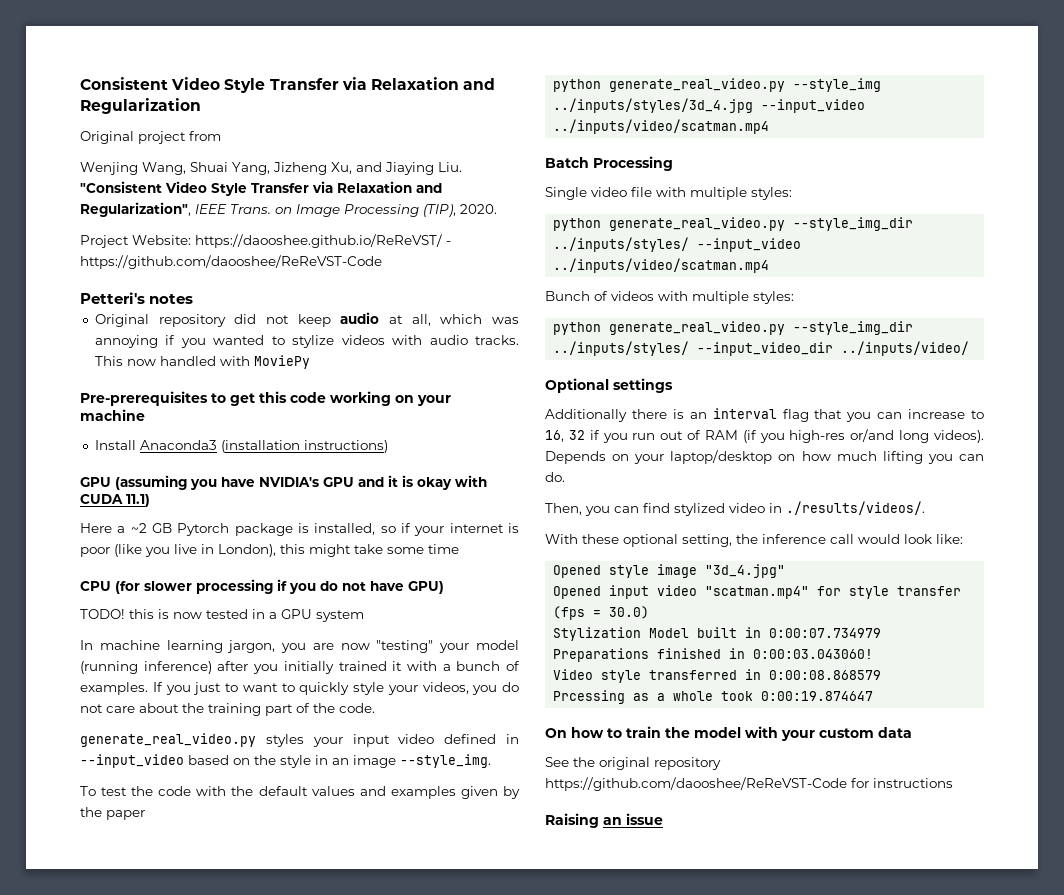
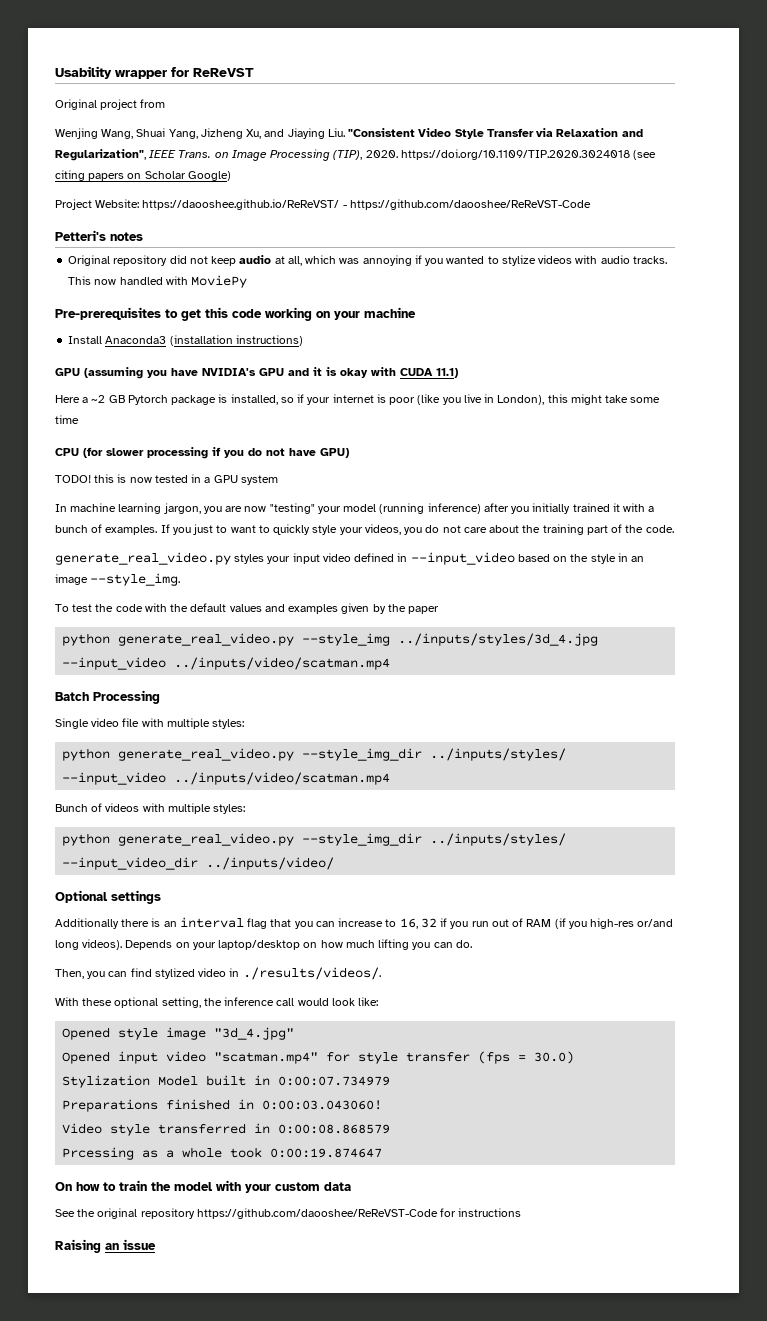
- Consistent Video Style Transfer via Relaxation and Regularization
+ Usability wrapper for ReReVST
- Wenjing Wang, Shuai Yang, Jizheng Xu, and Jiaying Liu. "Consistent Video Style Transfer via Relaxation and Regularization", IEEE Trans. on Image Processing (TIP), 2020.
+ Wenjing Wang, Shuai Yang, Jizheng Xu, and Jiaying Liu. "Consistent Video Style Transfer via Relaxation and Regularization", IEEE Trans. on Image Processing (TIP), 2020. https://doi.org/10.1109/TIP.2020.3024018 (see citing papers on Scholar Google)

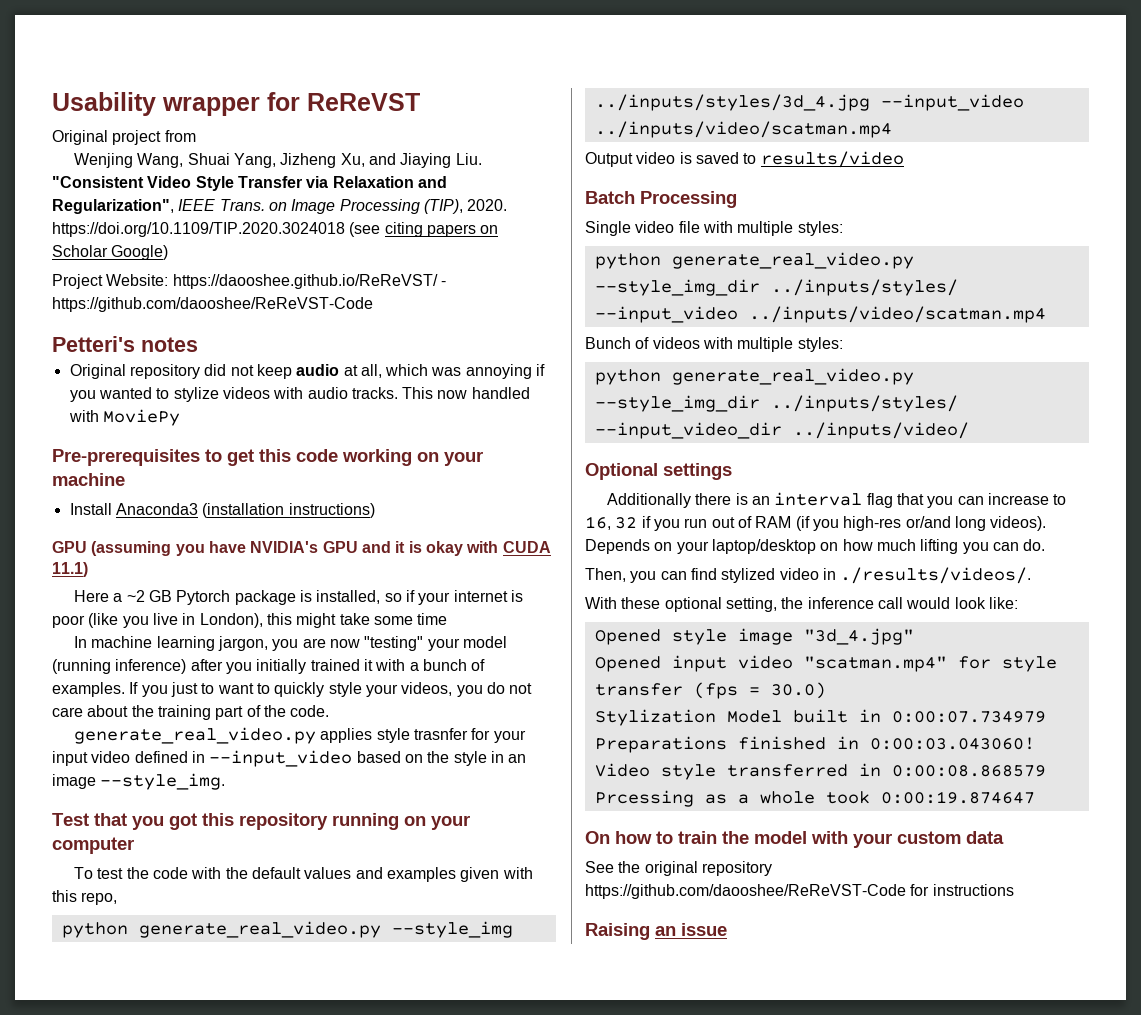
- CPU (for slower processing if you do not have GPU)
- TODO! this is now tested in a GPU system
- generate_real_video.py styles your input video defined in --input_video based on the style in an image --style_img.
+ generate_real_video.py applies style trasnfer for your input video defined in --input_video based on the style in an image --style_img.
+ Test that you got this repository running on your computer
- To test the code with the default values and examples given by the paper
+ To test the code with the default values and examples given with this repo,
+ Output video is saved to results/video

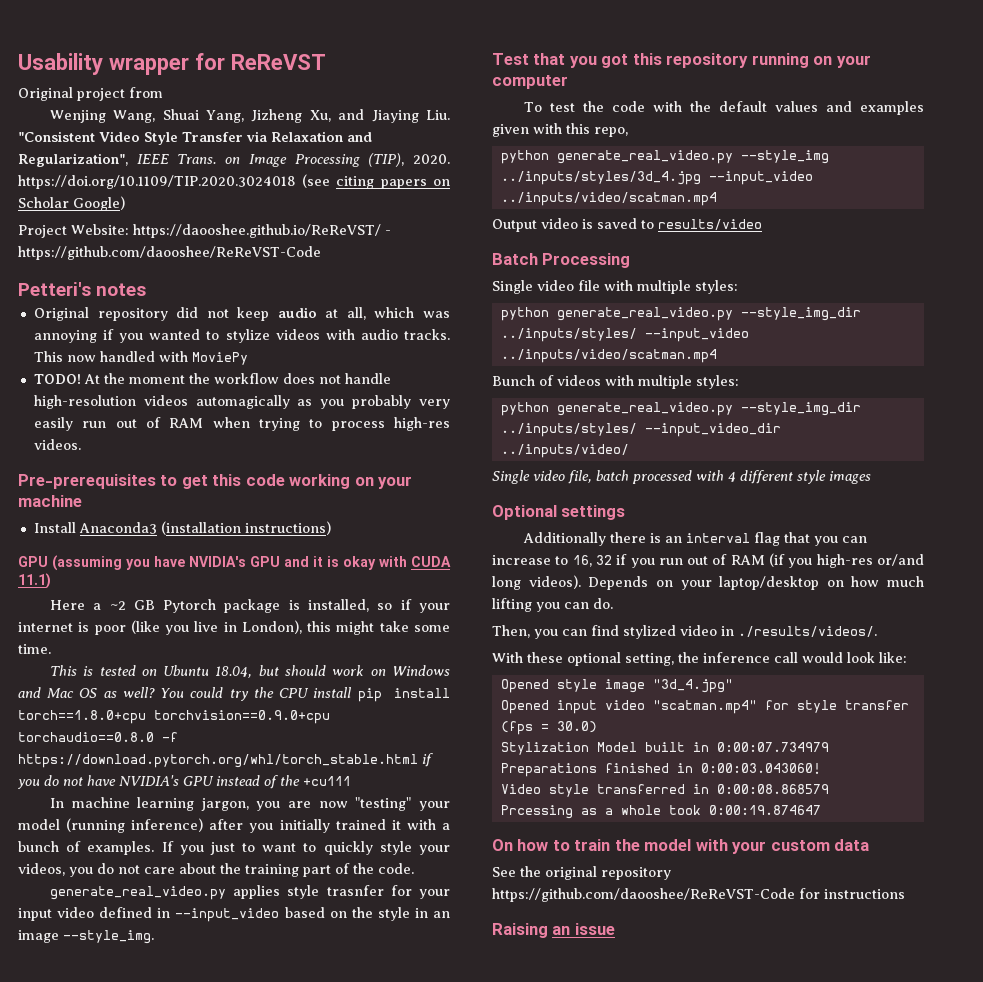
+ TODO! At the moment the workflow does not handle high-resolution videos automagically as you probably very easily run out of RAM when trying to process high-res videos.
- Here a ~2 GB Pytorch package is installed, so if your internet is poor (like you live in London), this might take some time
+ Here a ~2 GB Pytorch package is installed, so if your internet is poor (like you live in London), this might take some time.
+ This is tested on Ubuntu 18.04, but should work on Windows and Mac OS as well? You could try the CPU install pip install torch==1.8.0+cpu torchvision==0.9.0+cpu torchaudio==0.8.0 -f https://download.pytorch.org/whl/torch_stable.html if you do not have NVIDIA's GPU instead of the +cu111
+ Single video file, batch processed with 4 different style images

